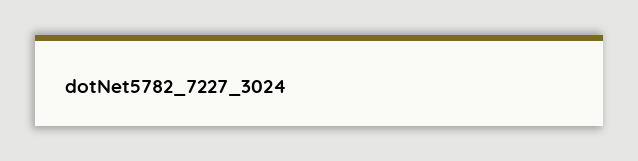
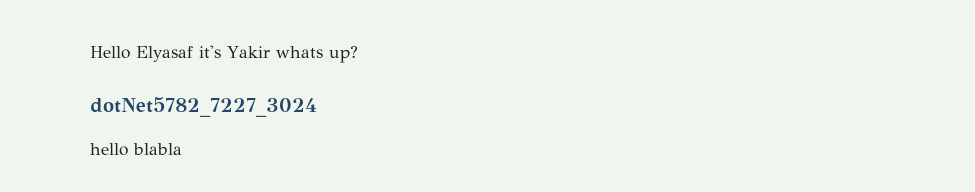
+ Hello Elyasaf it's Yakir whats up?
+ hello blabla

